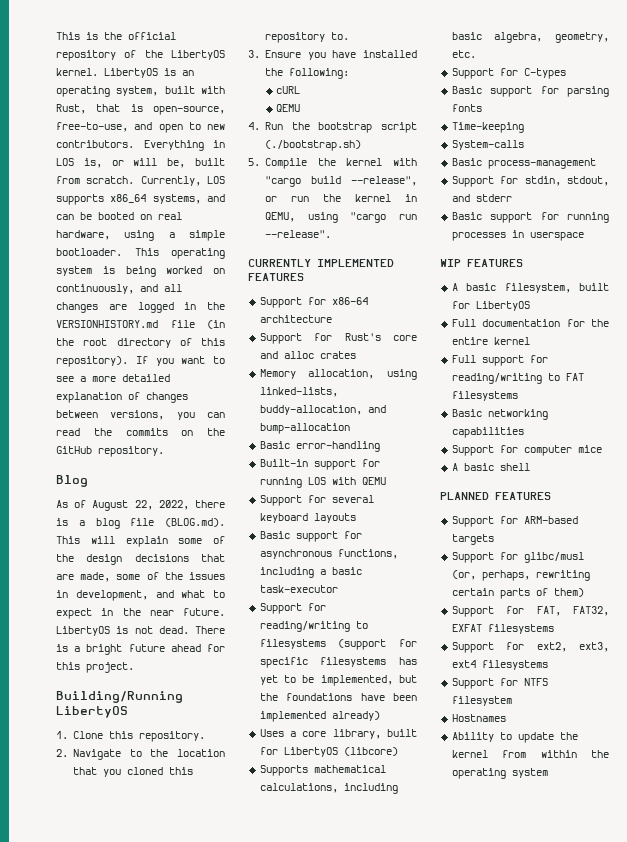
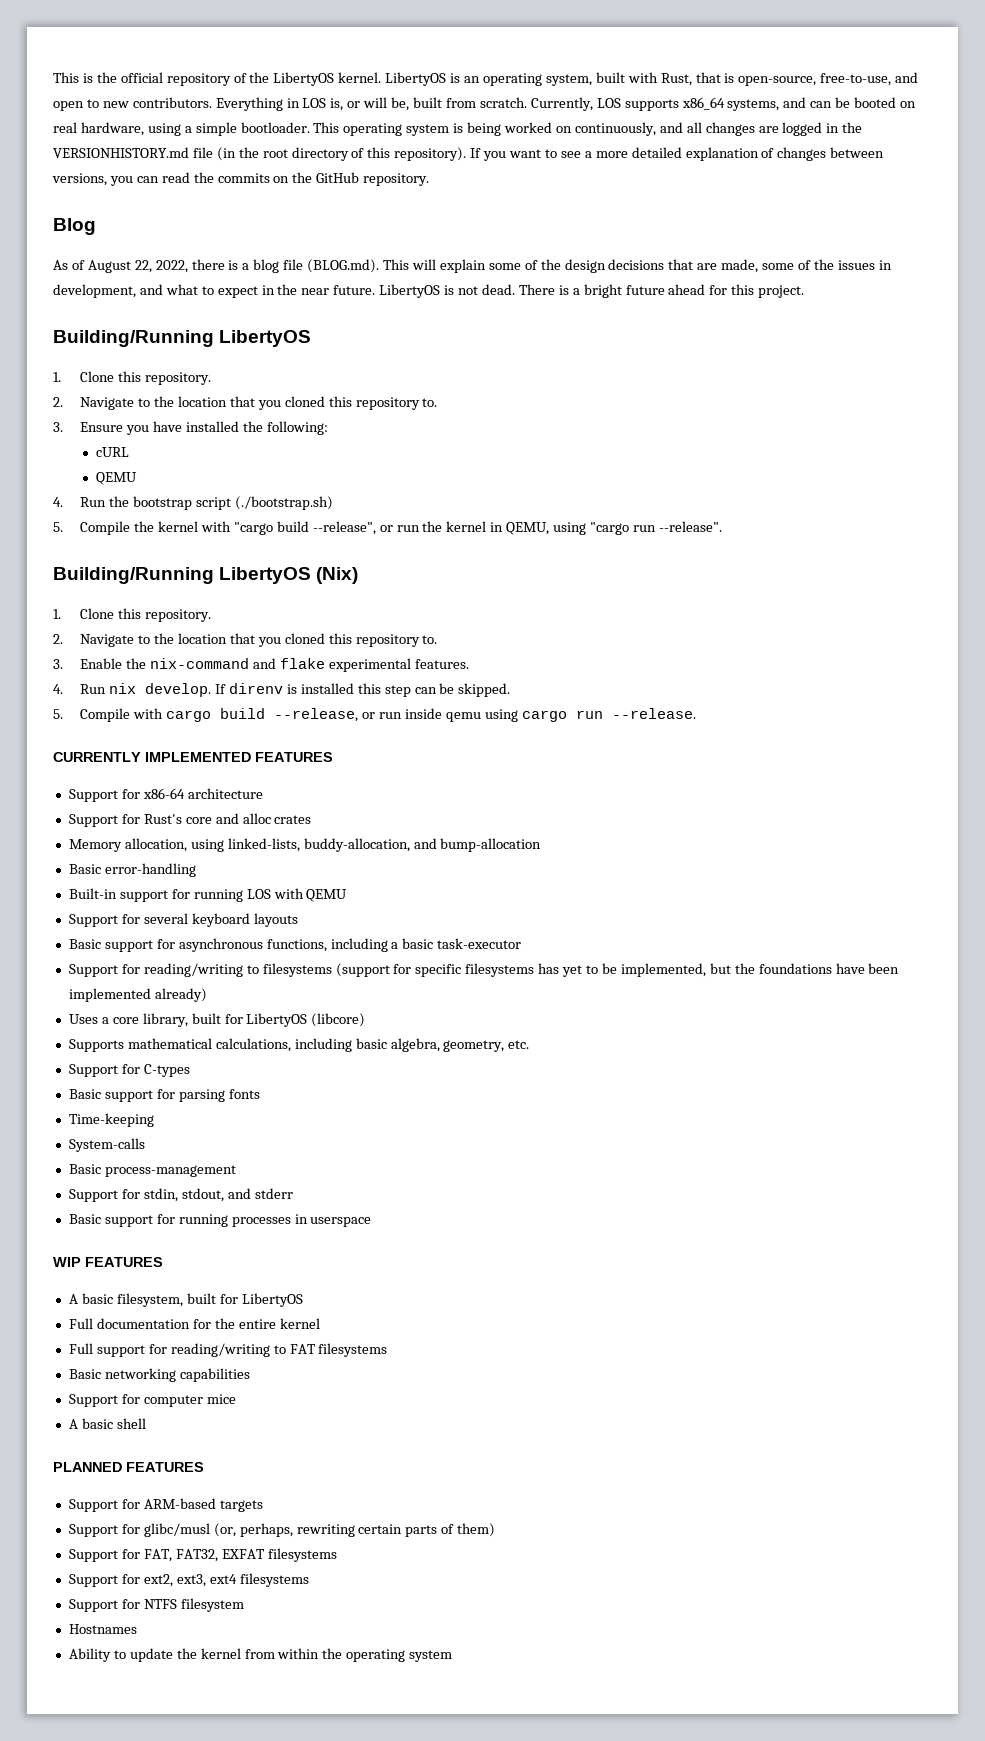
+ Building/Running LibertyOS (Nix)
+ 1. Clone this repository.
+ 2. Navigate to the location that you cloned this repository to.
+ 3. Enable the nix-command and flake experimental features.
+ 4. Run nix develop. If direnv is installed this step can be skipped.
+ 5. Compile with cargo build --release, or run inside qemu using cargo run --release.

